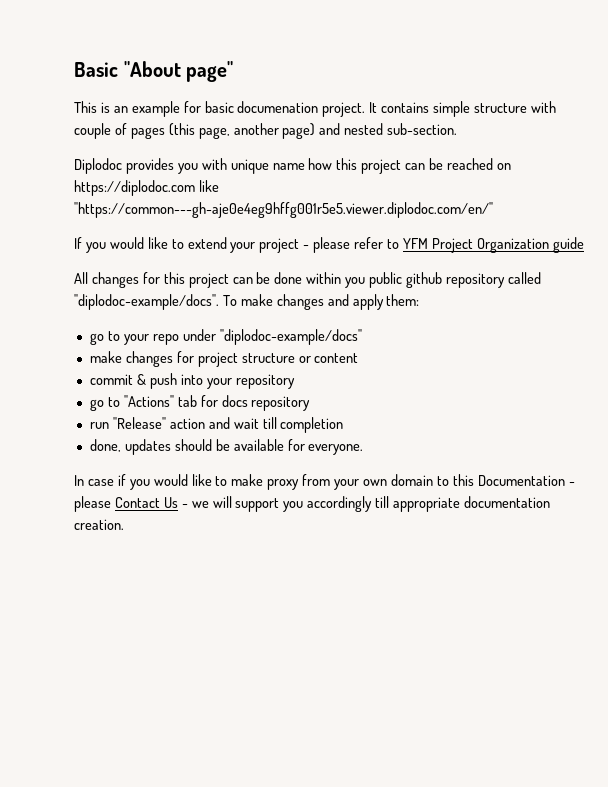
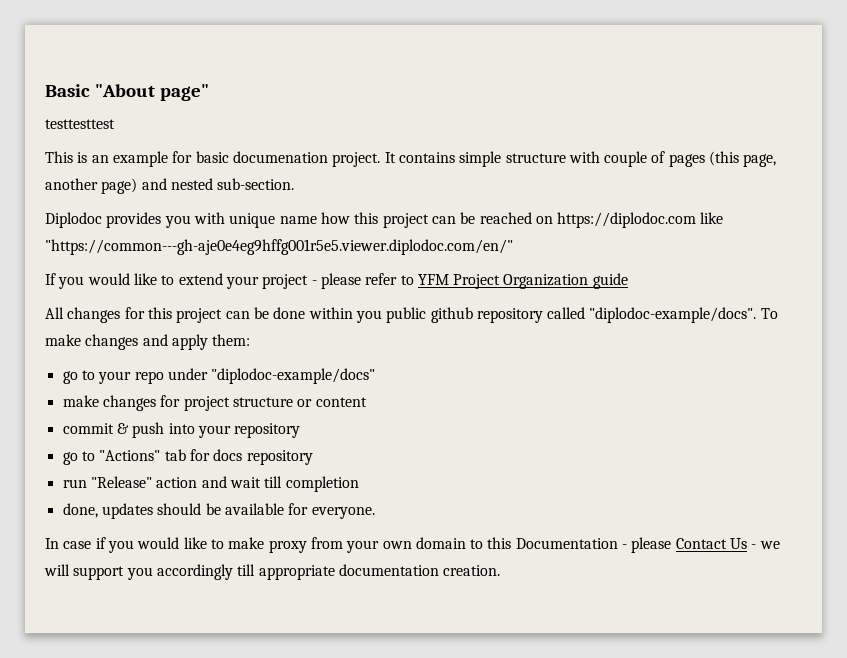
+ testtesttest

